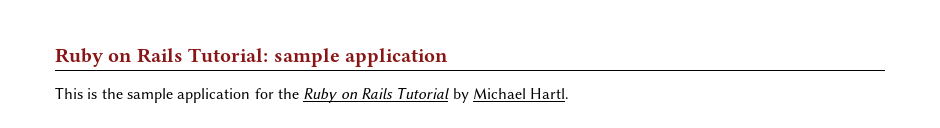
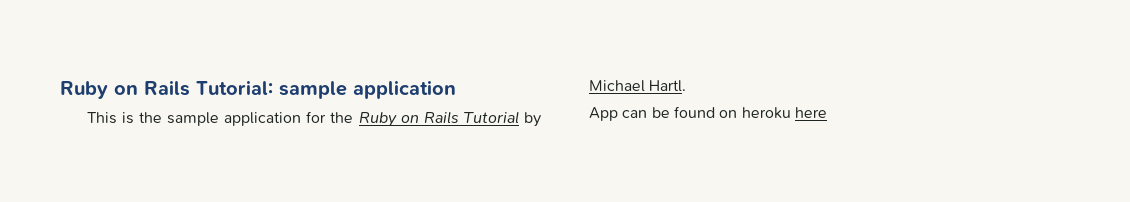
+ App can be found on heroku here

